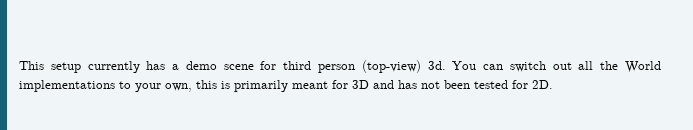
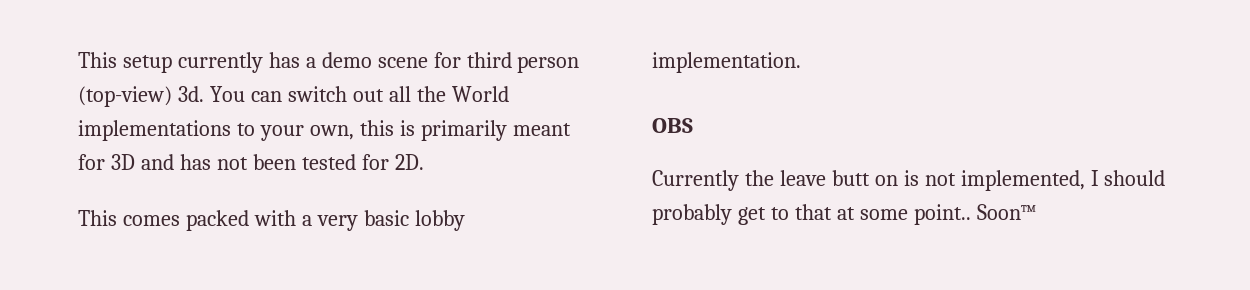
+ This comes packed with a very basic lobby implementation.
+ OBS
+ Currently the leave butt on is not implemented, I should probably get to that at some point.. Soon™

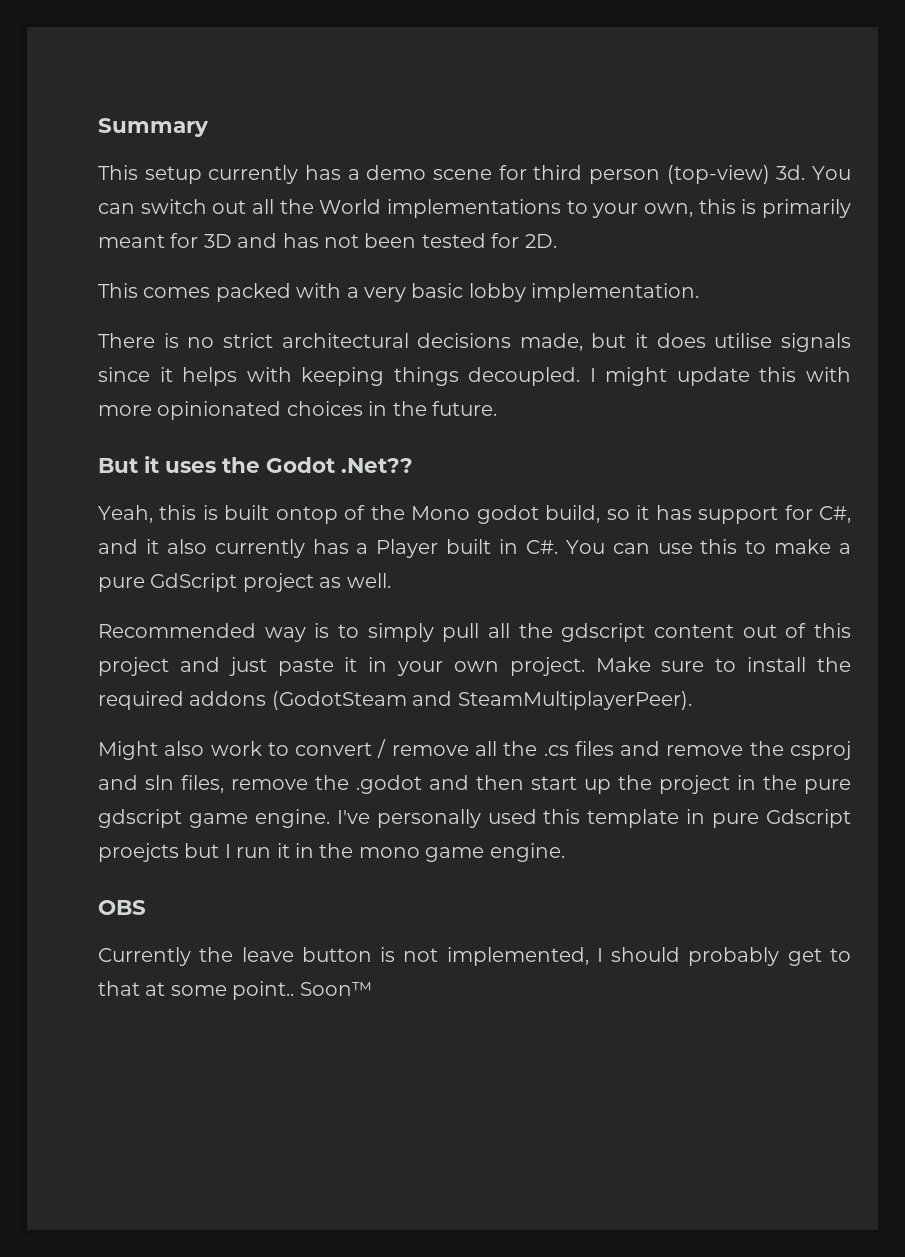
+ Summary
+ There is no strict architectural decisions made, but it does utilise signals since it helps with keeping things decoupled. I might update this with more opinionated choices in the future.
+ But it uses the Godot .Net??
+ Yeah, this is built ontop of the Mono godot build, so it has support for C#, and it also currently has a Player built in C#. You can use this to make a pure GdScript project as well.
+ Recommended way is to simply pull all the gdscript content out of this project and just paste it in your own project. Make sure to install the required addons (GodotSteam and SteamMultiplayerPeer).
+ Might also work to convert / remove all the .cs files and remove the csproj and sln files, remove the .godot and then start up the project in the pure gdscript game engine. I've personally used this template in pure Gdscript proejcts but I run it in the mono game engine.
- Currently the leave butt on is not implemented, I should probably get to that at some point..
+ Currently the leave button is not implemented, I should probably get to that at some point..

